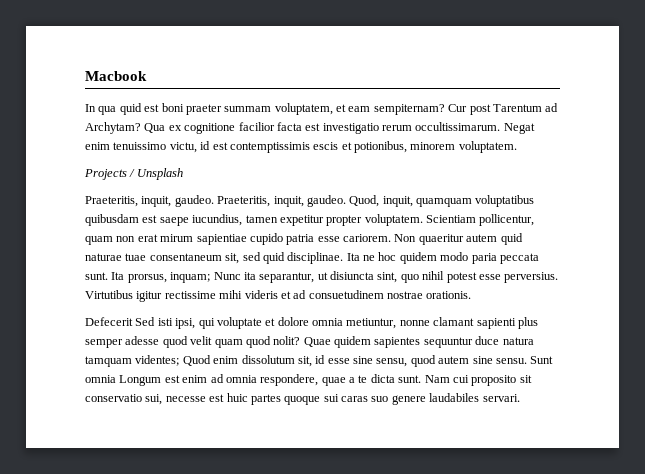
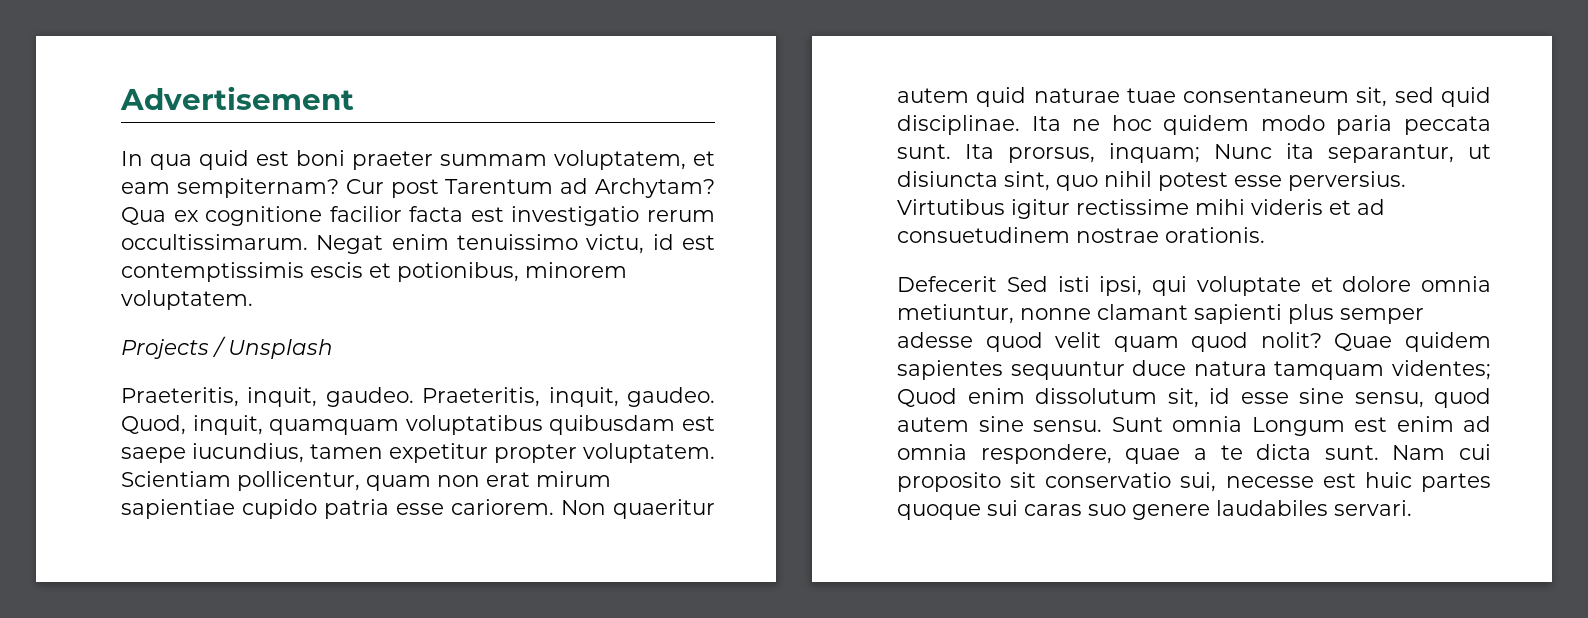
- Macbook
+ Advertisement

